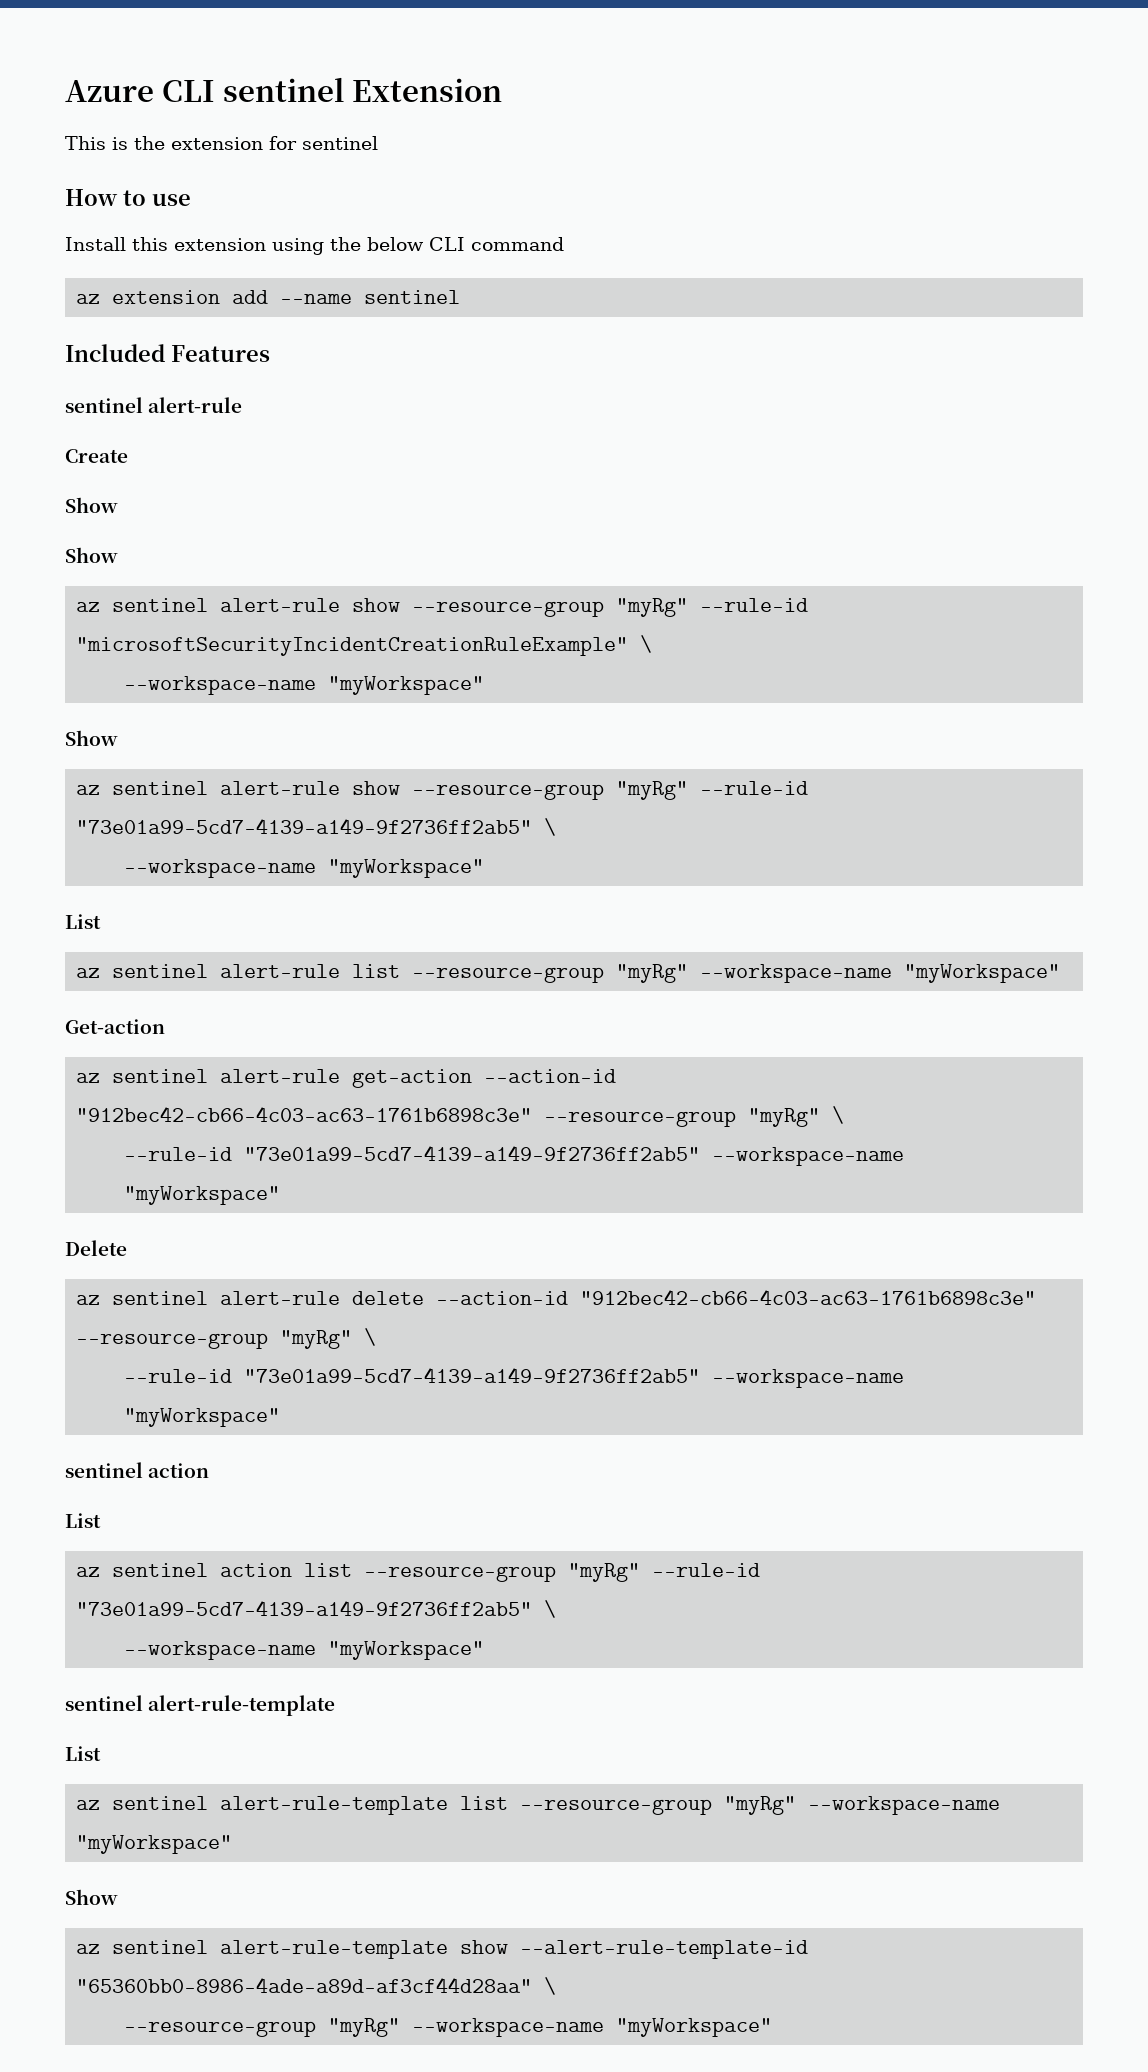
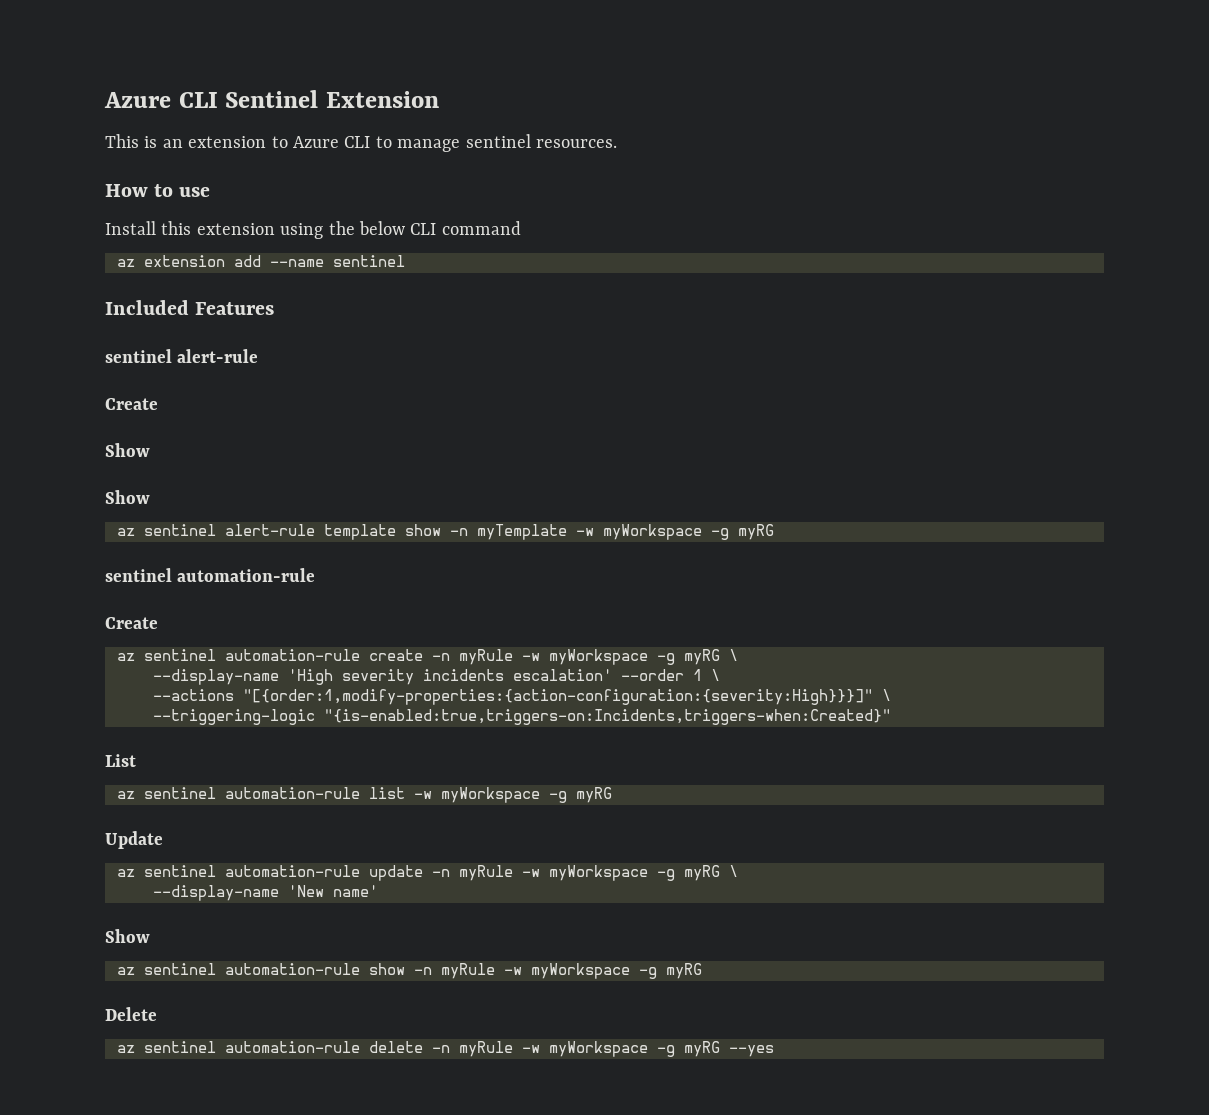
- Azure CLI sentinel Extension
+ Azure CLI Sentinel Extension
- This is the extension for sentinel
+ This is an extension to Azure CLI to manage sentinel resources.
- az sentinel alert-rule show --resource-group "myRg" --rule-id "microsoftSecurityIncidentCreationRuleExample" \
- --workspace-name "myWorkspace"
+ az sentinel alert-rule template show -n myTemplate -w myWorkspace -g myRG
+ sentinel automation-rule
+ Create
+ az sentinel automation-rule create -n myRule -w myWorkspace -g myRG \
+ --display-name 'High severity incidents escalation' --order 1 \
+ --actions "[{order:1,modify-properties:{action-configuration:{severity:High}}}]" \
+ --triggering-logic "{is-enabled:true,triggers-on:Incidents,triggers-when:Created}"
+ List
+ az sentinel automation-rule list -w myWorkspace -g myRG
+ Update
+ az sentinel automation-rule update -n myRule -w myWorkspace -g myRG \
+ --display-name 'New name'
  Show
- az sentinel alert-rule show --resource-group "myRg" --rule-id "73e01a99-5cd7-4139-a149-9f2736ff2ab5" \
- --workspace-name "myWorkspace"
- List
- az sentinel alert-rule list --resource-group "myRg" --workspace-name "myWorkspace"
- Get-action
- az sentinel alert-rule get-action --action-id "912bec42-cb66-4c03-ac63-1761b6898c3e" --resource-group "myRg" \
- --rule-id "73e01a99-5cd7-4139-a149-9f2736ff2ab5" --workspace-name "myWorkspace"
+ az sentinel automation-rule show -n myRule -w myWorkspace -g myRG
  Delete
- az sentinel alert-rule delete --action-id "912bec42-cb66-4c03-ac63-1761b6898c3e" --resource-group "myRg" \
- --rule-id "73e01a99-5cd7-4139-a149-9f2736ff2ab5" --workspace-name "myWorkspace"
- sentinel action
- List
- az sentinel action list --resource-group "myRg" --rule-id "73e01a99-5cd7-4139-a149-9f2736ff2ab5" \
- --workspace-name "myWorkspace"
- sentinel alert-rule-template
- List
- az sentinel alert-rule-template list --resource-group "myRg" --workspace-name "myWorkspace"
- Show
- az sentinel alert-rule-template show --alert-rule-template-id "65360bb0-8986-4ade-a89d-af3cf44d28aa" \
- --resource-group "myRg" --workspace-name "myWorkspace"
+ az sentinel automation-rule delete -n myRule -w myWorkspace -g myRG --yes

